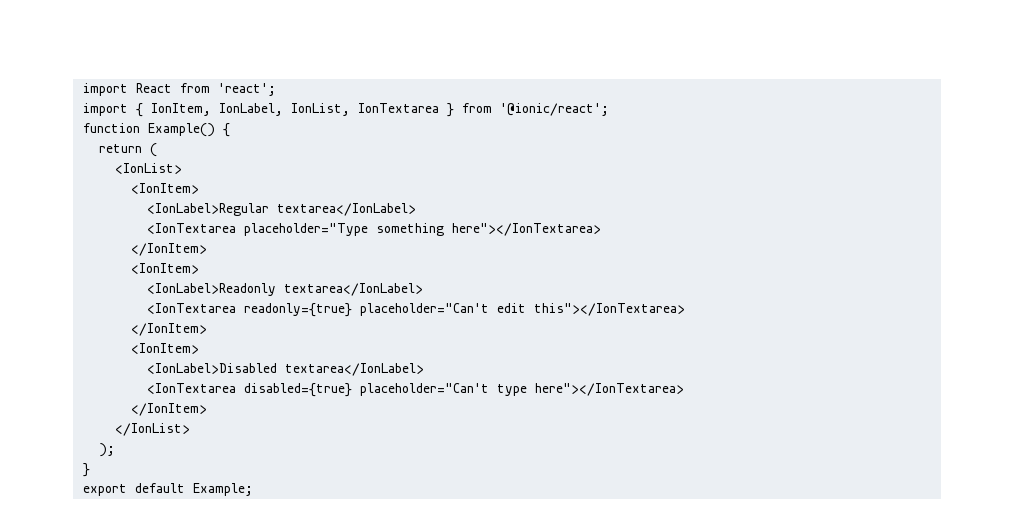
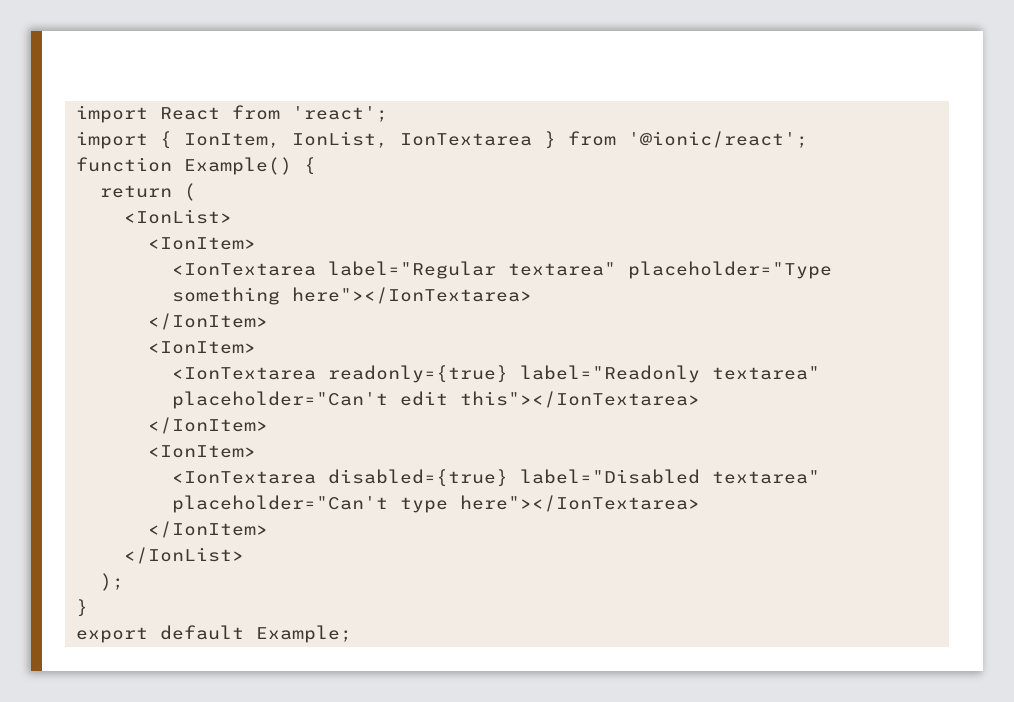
- import { IonItem, IonLabel, IonList, IonTextarea } from '@ionic/react';
+ import { IonItem, IonList, IonTextarea } from '@ionic/react';
- <IonLabel>Regular textarea</IonLabel>
- <IonTextarea placeholder="Type something here"></IonTextarea>
+ <IonTextarea label="Regular textarea" placeholder="Type something here"></IonTextarea>
- <IonLabel>Readonly textarea</IonLabel>
- <IonTextarea readonly={true} placeholder="Can't edit this"></IonTextarea>
+ <IonTextarea readonly={true} label="Readonly textarea" placeholder="Can't edit this"></IonTextarea>
- <IonLabel>Disabled textarea</IonLabel>
- <IonTextarea disabled={true} placeholder="Can't type here"></IonTextarea>
+ <IonTextarea disabled={true} label="Disabled textarea" placeholder="Can't type here"></IonTextarea>

